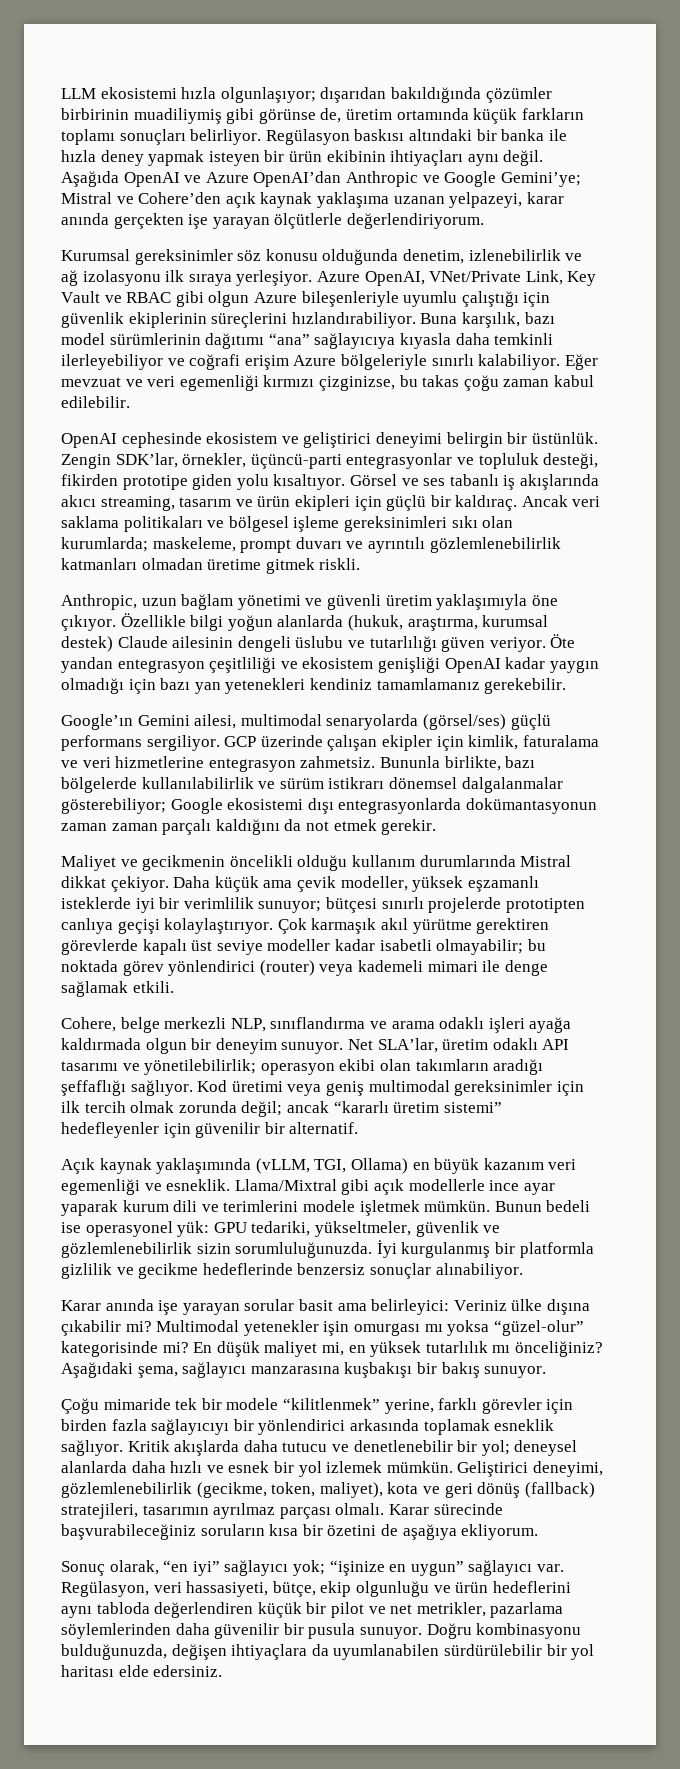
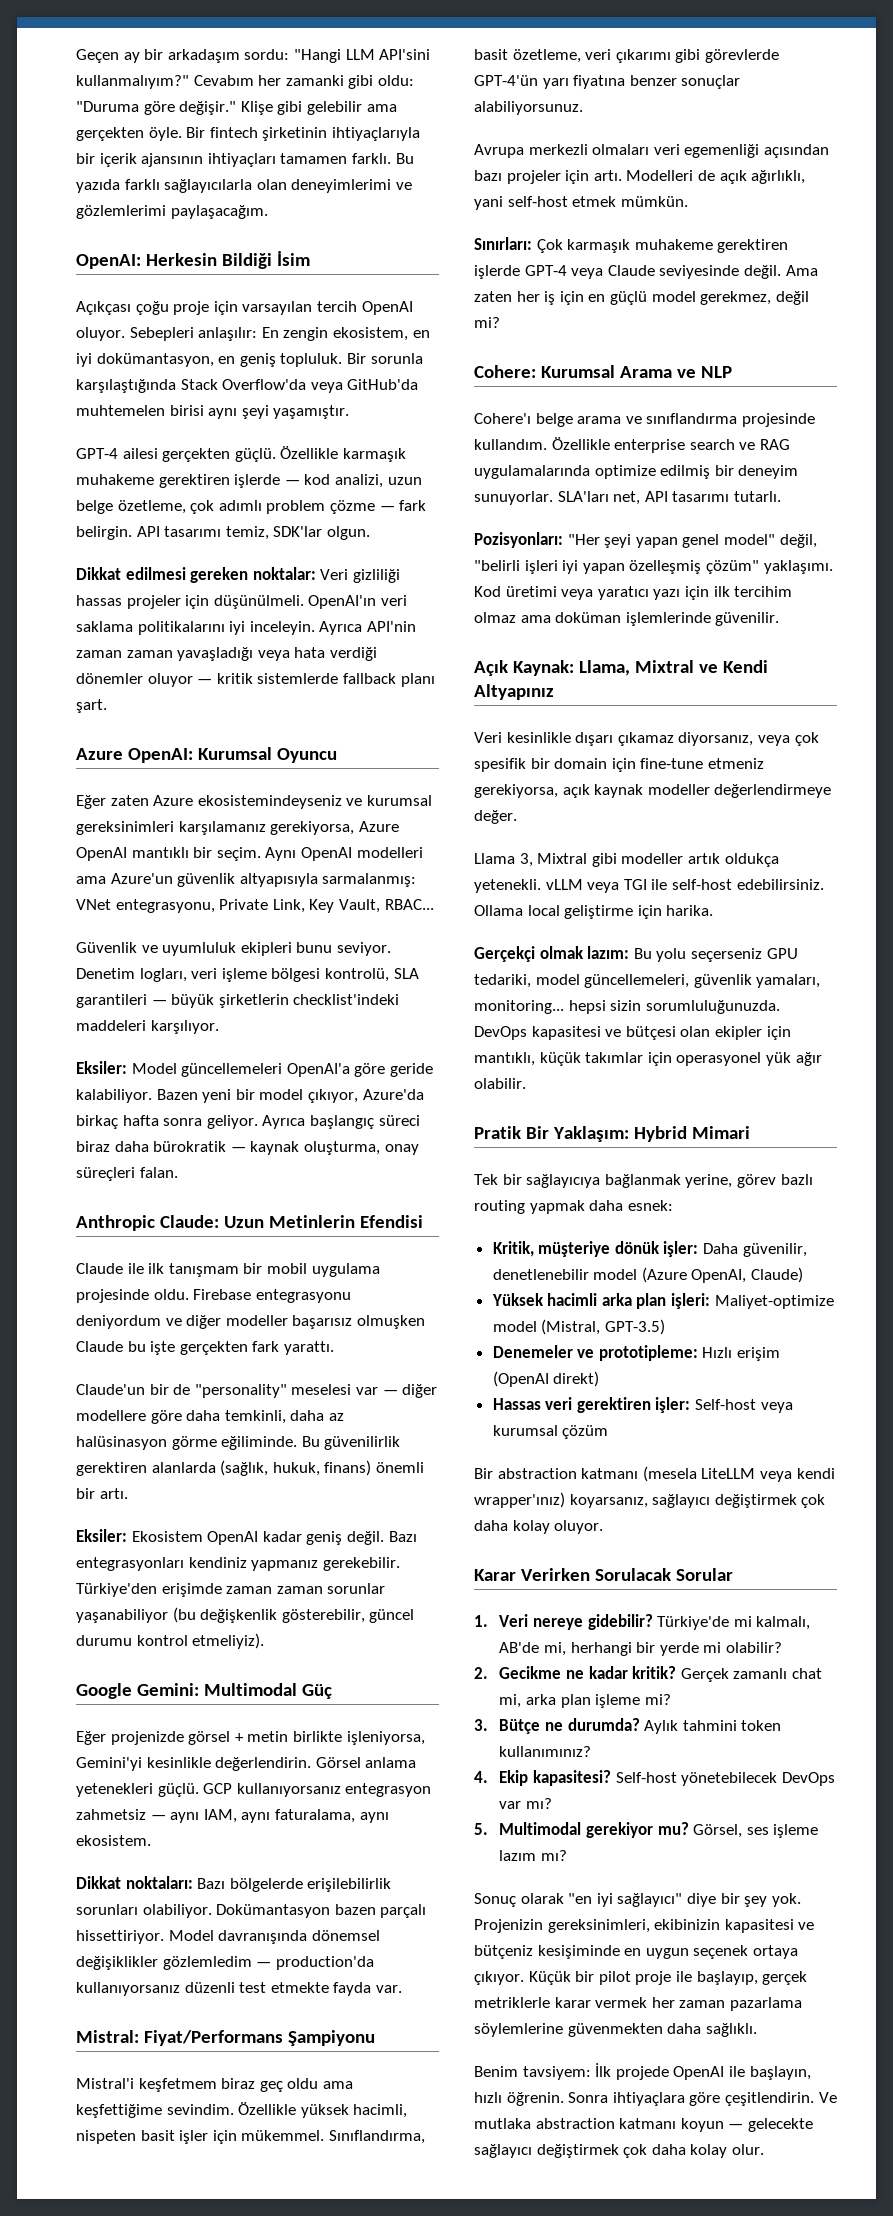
- LLM ekosistemi hızla olgunlaşıyor; dışarıdan bakıldığında çözümler birbirinin muadiliymiş gibi görünse de, üretim ortamında küçük farkların toplamı sonuçları belirliyor. Regülasyon baskısı altındaki bir banka ile hızla deney yapmak isteyen bir ürün ekibinin ihtiyaçları aynı değil. Aşağıda OpenAI ve Azure OpenAI’dan Anthropic ve Google Gemini’ye; Mistral ve Cohere’den açık kaynak yaklaşıma uzanan yelpazeyi, karar anında gerçekten işe yarayan ölçütlerle değerlendiriyorum.
- Kurumsal gereksinimler söz konusu olduğunda denetim, izlenebilirlik ve ağ izolasyonu ilk sıraya yerleşiyor. Azure OpenAI, VNet/Private Link, Key Vault ve RBAC gibi olgun Azure bileşenleriyle uyumlu çalıştığı için güvenlik ekiplerinin süreçlerini hızlandırabiliyor. Buna karşılık, bazı model sürümlerinin dağıtımı “ana” sağlayıcıya kıyasla daha temkinli ilerleyebiliyor ve coğrafi erişim Azure bölgeleriyle sınırlı kalabiliyor. Eğer mevzuat ve veri egemenliği kırmızı çizginizse, bu takas çoğu zaman kabul edilebilir.
- OpenAI cephesinde ekosistem ve geliştirici deneyimi belirgin bir üstünlük. Zengin SDK’lar, örnekler, üçüncü‑parti entegrasyonlar ve topluluk desteği, fikirden prototipe giden yolu kısaltıyor. Görsel ve ses tabanlı iş akışlarında akıcı streaming, tasarım ve ürün ekipleri için güçlü bir kaldıraç. Ancak veri saklama politikaları ve bölgesel işleme gereksinimleri sıkı olan kurumlarda; maskeleme, prompt duvarı ve ayrıntılı gözlemlenebilirlik katmanları olmadan üretime gitmek riskli.
- Anthropic, uzun bağlam yönetimi ve güvenli üretim yaklaşımıyla öne çıkıyor. Özellikle bilgi yoğun alanlarda (hukuk, araştırma, kurumsal destek) Claude ailesinin dengeli üslubu ve tutarlılığı güven veriyor. Öte yandan entegrasyon çeşitliliği ve ekosistem genişliği OpenAI kadar yaygın olmadığı için bazı yan yetenekleri kendiniz tamamlamanız gerekebilir.
- Google’ın Gemini ailesi, multimodal senaryolarda (görsel/ses) güçlü performans sergiliyor. GCP üzerinde çalışan ekipler için kimlik, faturalama ve veri hizmetlerine entegrasyon zahmetsiz. Bununla birlikte, bazı bölgelerde kullanılabilirlik ve sürüm istikrarı dönemsel dalgalanmalar gösterebiliyor; Google ekosistemi dışı entegrasyonlarda dokümantasyonun zaman zaman parçalı kaldığını da not etmek gerekir.
- Maliyet ve gecikmenin öncelikli olduğu kullanım durumlarında Mistral dikkat çekiyor. Daha küçük ama çevik modeller, yüksek eşzamanlı isteklerde iyi bir verimlilik sunuyor; bütçesi sınırlı projelerde prototipten canlıya geçişi kolaylaştırıyor. Çok karmaşık akıl yürütme gerektiren görevlerde kapalı üst seviye modeller kadar isabetli olmayabilir; bu noktada görev yönlendirici (router) veya kademeli mimari ile denge sağlamak etkili.
- Cohere, belge merkezli NLP, sınıflandırma ve arama odaklı işleri ayağa kaldırmada olgun bir deneyim sunuyor. Net SLA’lar, üretim odaklı API tasarımı ve yönetilebilirlik; operasyon ekibi olan takımların aradığı şeffaflığı sağlıyor. Kod üretimi veya geniş multimodal gereksinimler için ilk tercih olmak zorunda değil; ancak “kararlı üretim sistemi” hedefleyenler için güvenilir bir alternatif.
- Açık kaynak yaklaşımında (vLLM, TGI, Ollama) en büyük kazanım veri egemenliği ve esneklik. Llama/Mixtral gibi açık modellerle ince ayar yaparak kurum dili ve terimlerini modele işletmek mümkün. Bunun bedeli ise operasyonel yük: GPU tedariki, yükseltmeler, güvenlik ve gözlemlenebilirlik sizin sorumluluğunuzda. İyi kurgulanmış bir platformla gizlilik ve gecikme hedeflerinde benzersiz sonuçlar alınabiliyor.
- Karar anında işe yarayan sorular basit ama belirleyici: Veriniz ülke dışına çıkabilir mi? Multimodal yetenekler işin omurgası mı yoksa “güzel‑olur” kategorisinde mi? En düşük maliyet mi, en yüksek tutarlılık mı önceliğiniz? Aşağıdaki şema, sağlayıcı manzarasına kuşbakışı bir bakış sunuyor.
- Çoğu mimaride tek bir modele “kilitlenmek” yerine, farklı görevler için birden fazla sağlayıcıyı bir yönlendirici arkasında toplamak esneklik sağlıyor. Kritik akışlarda daha tutucu ve denetlenebilir bir yol; deneysel alanlarda daha hızlı ve esnek bir yol izlemek mümkün. Geliştirici deneyimi, gözlemlenebilirlik (gecikme, token, maliyet), kota ve geri dönüş (fallback) stratejileri, tasarımın ayrılmaz parçası olmalı. Karar sürecinde başvurabileceğiniz soruların kısa bir özetini de aşağıya ekliyorum.
- Sonuç olarak, “en iyi” sağlayıcı yok; “işinize en uygun” sağlayıcı var. Regülasyon, veri hassasiyeti, bütçe, ekip olgunluğu ve ürün hedeflerini aynı tabloda değerlendiren küçük bir pilot ve net metrikler, pazarlama söylemlerinden daha güvenilir bir pusula sunuyor. Doğru kombinasyonu bulduğunuzda, değişen ihtiyaçlara da uyumlanabilen sürdürülebilir bir yol haritası elde edersiniz.
+ Geçen ay bir arkadaşım sordu: "Hangi LLM API'sini kullanmalıyım?" Cevabım her zamanki gibi oldu: "Duruma göre değişir." Klişe gibi gelebilir ama gerçekten öyle. Bir fintech şirketinin ihtiyaçlarıyla bir içerik ajansının ihtiyaçları tamamen farklı. Bu yazıda farklı sağlayıcılarla olan deneyimlerimi ve gözlemlerimi paylaşacağım.
+ OpenAI: Herkesin Bildiği İsim
+ Açıkçası çoğu proje için varsayılan tercih OpenAI oluyor. Sebepleri anlaşılır: En zengin ekosistem, en iyi dokümantasyon, en geniş topluluk. Bir sorunla karşılaştığında Stack Overflow'da veya GitHub'da muhtemelen birisi aynı şeyi yaşamıştır.
+ GPT-4 ailesi gerçekten güçlü. Özellikle karmaşık muhakeme gerektiren işlerde — kod analizi, uzun belge özetleme, çok adımlı problem çözme — fark belirgin. API tasarımı temiz, SDK'lar olgun.
+ Dikkat edilmesi gereken noktalar: Veri gizliliği hassas projeler için düşünülmeli. OpenAI'ın veri saklama politikalarını iyi inceleyin. Ayrıca API'nin zaman zaman yavaşladığı veya hata verdiği dönemler oluyor — kritik sistemlerde fallback planı şart.
+ Azure OpenAI: Kurumsal Oyuncu
+ Eğer zaten Azure ekosistemindeyseniz ve kurumsal gereksinimleri karşılamanız gerekiyorsa, Azure OpenAI mantıklı bir seçim. Aynı OpenAI modelleri ama Azure'un güvenlik altyapısıyla sarmalanmış: VNet entegrasyonu, Private Link, Key Vault, RBAC...
+ Güvenlik ve uyumluluk ekipleri bunu seviyor. Denetim logları, veri işleme bölgesi kontrolü, SLA garantileri — büyük şirketlerin checklist'indeki maddeleri karşılıyor.
+ Eksiler: Model güncellemeleri OpenAI'a göre geride kalabiliyor. Bazen yeni bir model çıkıyor, Azure'da birkaç hafta sonra geliyor. Ayrıca başlangıç süreci biraz daha bürokratik — kaynak oluşturma, onay süreçleri falan.
+ Anthropic Claude: Uzun Metinlerin Efendisi
+ Claude ile ilk tanışmam bir mobil uygulama projesinde oldu. Firebase entegrasyonu deniyordum ve diğer modeller başarısız olmuşken Claude bu işte gerçekten fark yarattı.
+ Claude'un bir de "personality" meselesi var — diğer modellere göre daha temkinli, daha az halüsinasyon görme eğiliminde. Bu güvenilirlik gerektiren alanlarda (sağlık, hukuk, finans) önemli bir artı.
+ Eksiler: Ekosistem OpenAI kadar geniş değil. Bazı entegrasyonları kendiniz yapmanız gerekebilir. Türkiye'den erişimde zaman zaman sorunlar yaşanabiliyor (bu değişkenlik gösterebilir, güncel durumu kontrol etmeliyiz).
+ Google Gemini: Multimodal Güç
+ Eğer projenizde görsel + metin birlikte işleniyorsa, Gemini'yi kesinlikle değerlendirin. Görsel anlama yetenekleri güçlü. GCP kullanıyorsanız entegrasyon zahmetsiz — aynı IAM, aynı faturalama, aynı ekosistem.
+ Dikkat noktaları: Bazı bölgelerde erişilebilirlik sorunları olabiliyor. Dokümantasyon bazen parçalı hissettiriyor. Model davranışında dönemsel değişiklikler gözlemledim — production'da kullanıyorsanız düzenli test etmekte fayda var.
+ Mistral: Fiyat/Performans Şampiyonu
+ Mistral'i keşfetmem biraz geç oldu ama keşfettiğime sevindim. Özellikle yüksek hacimli, nispeten basit işler için mükemmel. Sınıflandırma, basit özetleme, veri çıkarımı gibi görevlerde GPT-4'ün yarı fiyatına benzer sonuçlar alabiliyorsunuz.
+ Avrupa merkezli olmaları veri egemenliği açısından bazı projeler için artı. Modelleri de açık ağırlıklı, yani self-host etmek mümkün.
+ Sınırları: Çok karmaşık muhakeme gerektiren işlerde GPT-4 veya Claude seviyesinde değil. Ama zaten her iş için en güçlü model gerekmez, değil mi?
+ Cohere: Kurumsal Arama ve NLP
+ Cohere'ı belge arama ve sınıflandırma projesinde kullandım. Özellikle enterprise search ve RAG uygulamalarında optimize edilmiş bir deneyim sunuyorlar. SLA'ları net, API tasarımı tutarlı.
+ Pozisyonları: "Her şeyi yapan genel model" değil, "belirli işleri iyi yapan özelleşmiş çözüm" yaklaşımı. Kod üretimi veya yaratıcı yazı için ilk tercihim olmaz ama doküman işlemlerinde güvenilir.
+ Açık Kaynak: Llama, Mixtral ve Kendi Altyapınız
+ Veri kesinlikle dışarı çıkamaz diyorsanız, veya çok spesifik bir domain için fine-tune etmeniz gerekiyorsa, açık kaynak modeller değerlendirmeye değer.
+ Llama 3, Mixtral gibi modeller artık oldukça yetenekli. vLLM veya TGI ile self-host edebilirsiniz. Ollama local geliştirme için harika.
+ Gerçekçi olmak lazım: Bu yolu seçerseniz GPU tedariki, model güncellemeleri, güvenlik yamaları, monitoring... hepsi sizin sorumluluğunuzda. DevOps kapasitesi ve bütçesi olan ekipler için mantıklı, küçük takımlar için operasyonel yük ağır olabilir.
+ Pratik Bir Yaklaşım: Hybrid Mimari
+ Tek bir sağlayıcıya bağlanmak yerine, görev bazlı routing yapmak daha esnek:
+ Kritik, müşteriye dönük işler: Daha güvenilir, denetlenebilir model (Azure OpenAI, Claude)
+ Yüksek hacimli arka plan işleri: Maliyet-optimize model (Mistral, GPT-3.5)
+ Denemeler ve prototipleme: Hızlı erişim (OpenAI direkt)
+ Hassas veri gerektiren işler: Self-host veya kurumsal çözüm
+ Bir abstraction katmanı (mesela LiteLLM veya kendi wrapper'ınız) koyarsanız, sağlayıcı değiştirmek çok daha kolay oluyor.
+ Karar Verirken Sorulacak Sorular
+ 1. Veri nereye gidebilir? Türkiye'de mi kalmalı, AB'de mi, herhangi bir yerde mi olabilir?
+ 2. Gecikme ne kadar kritik? Gerçek zamanlı chat mi, arka plan işleme mi?
+ 3. Bütçe ne durumda? Aylık tahmini token kullanımınız?
+ 4. Ekip kapasitesi? Self-host yönetebilecek DevOps var mı?
+ 5. Multimodal gerekiyor mu? Görsel, ses işleme lazım mı?
+ Sonuç olarak "en iyi sağlayıcı" diye bir şey yok. Projenizin gereksinimleri, ekibinizin kapasitesi ve bütçeniz kesişiminde en uygun seçenek ortaya çıkıyor. Küçük bir pilot proje ile başlayıp, gerçek metriklerle karar vermek her zaman pazarlama söylemlerine güvenmekten daha sağlıklı.
+ Benim tavsiyem: İlk projede OpenAI ile başlayın, hızlı öğrenin. Sonra ihtiyaçlara göre çeşitlendirin. Ve mutlaka abstraction katmanı koyun — gelecekte sağlayıcı değiştirmek çok daha kolay olur.

